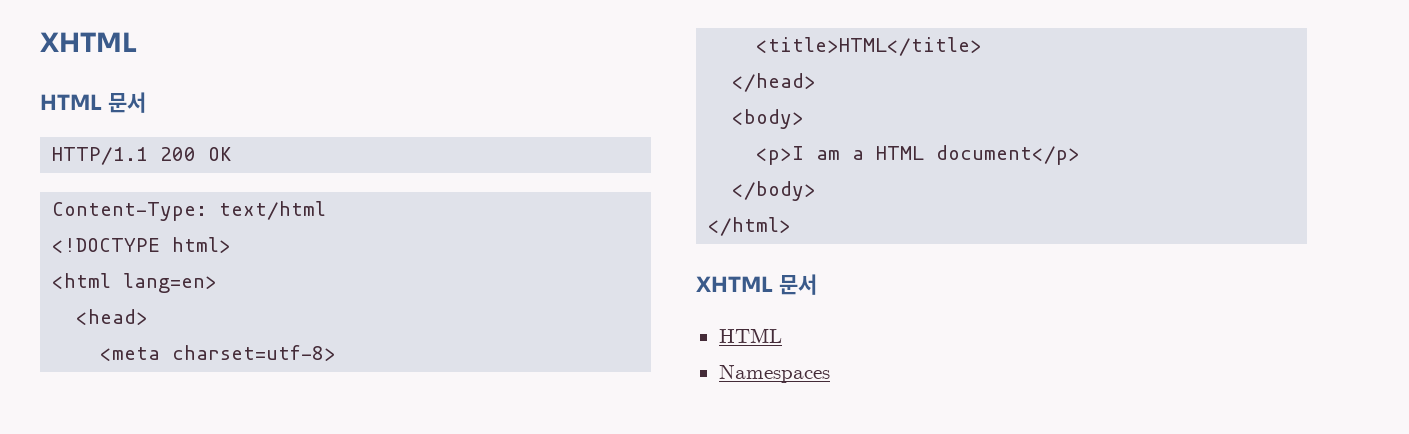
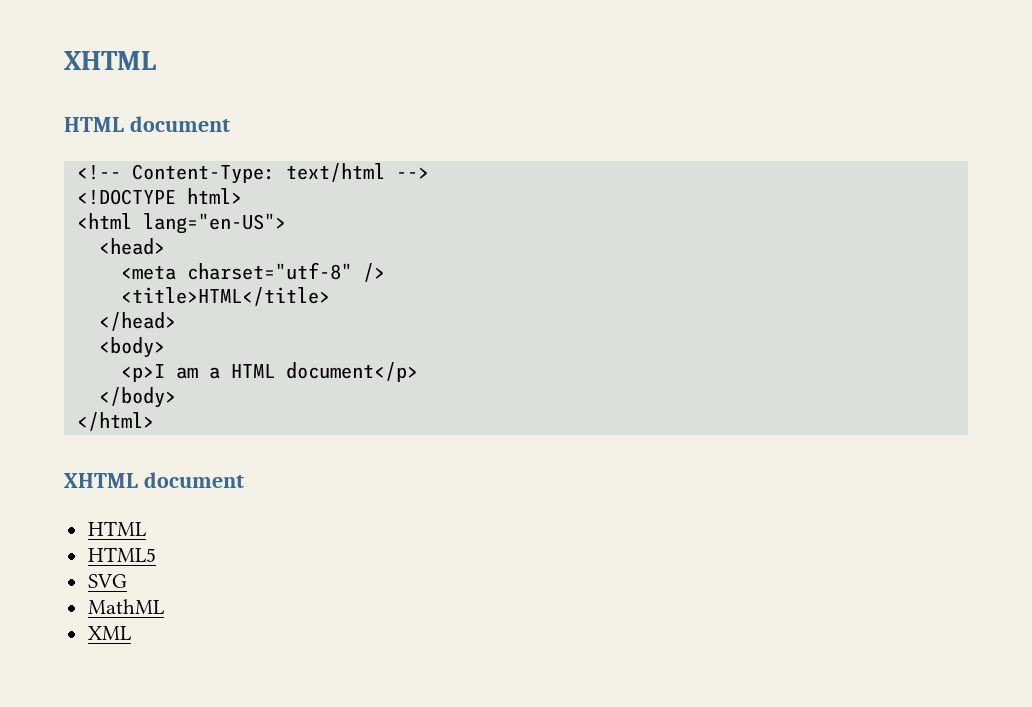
- HTML 문서
- HTTP/1.1 200 OK
- Content-Type: text/html
+ HTML document
+ <!-- Content-Type: text/html -->
- <html lang=en>
+ <html lang="en-US">
- <meta charset=utf-8>
+ <meta charset="utf-8" />
- XHTML 문서
+ XHTML document
- Namespaces
+ HTML5
+ SVG
+ MathML
+ XML

